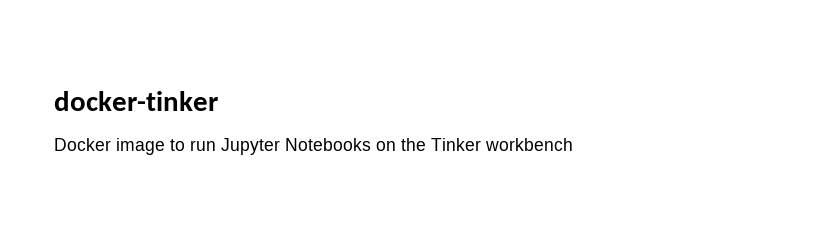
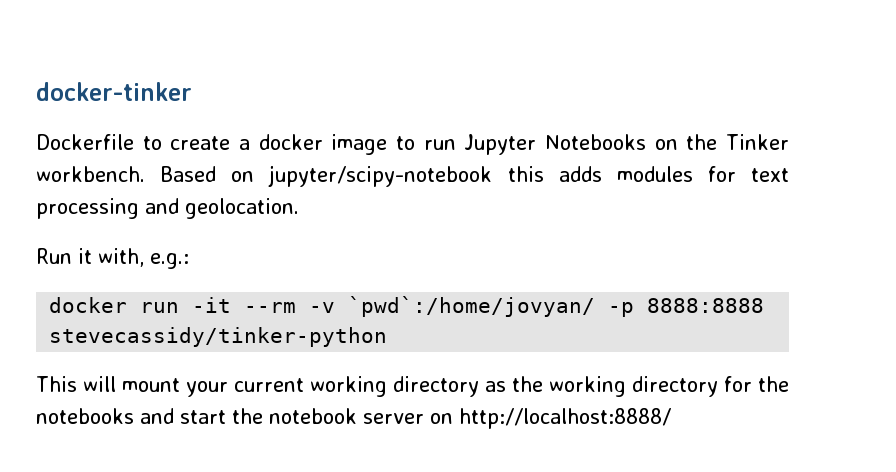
- Docker image to run Jupyter Notebooks on the Tinker workbench
+ Dockerfile to create a docker image to run Jupyter Notebooks on the Tinker workbench. Based on jupyter/scipy-notebook this adds modules for text processing and geolocation.
+ Run it with, e.g.:
+ docker run -it --rm -v `pwd`:/home/jovyan/ -p 8888:8888 stevecassidy/tinker-python
+ This will mount your current working directory as the working directory for the notebooks and start the notebook server on http://localhost:8888/

